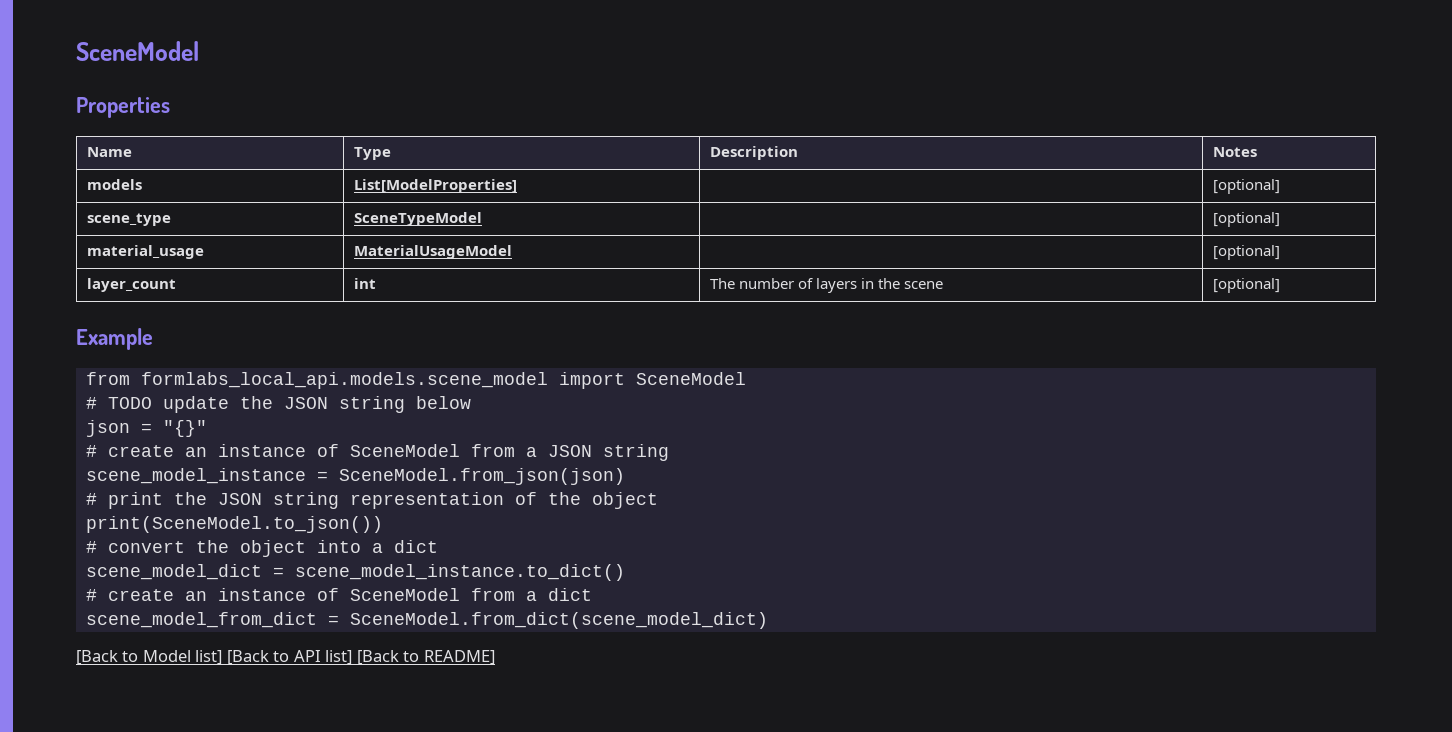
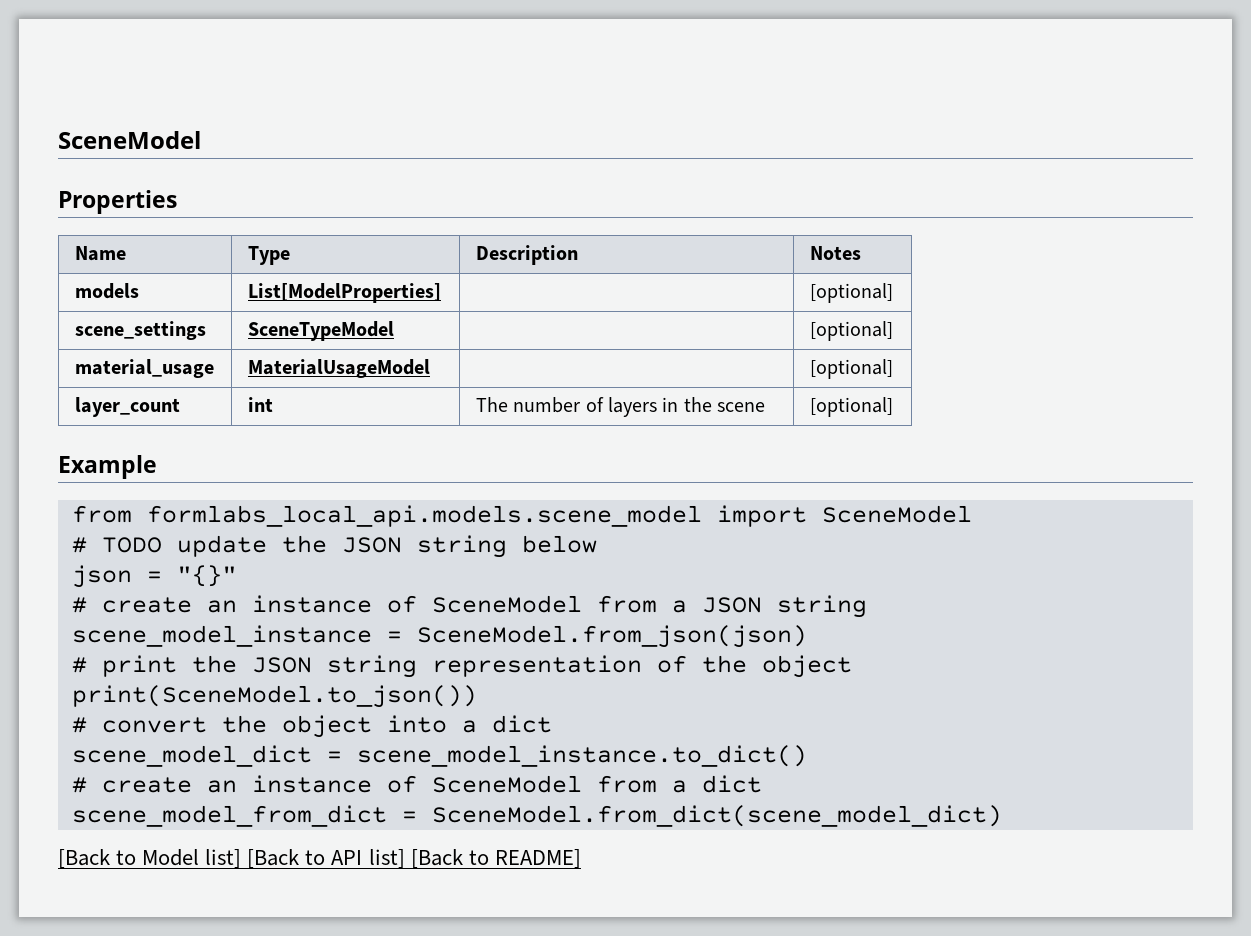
- scene_type | SceneTypeModel | | [optional]
+ scene_settings | SceneTypeModel | | [optional]

